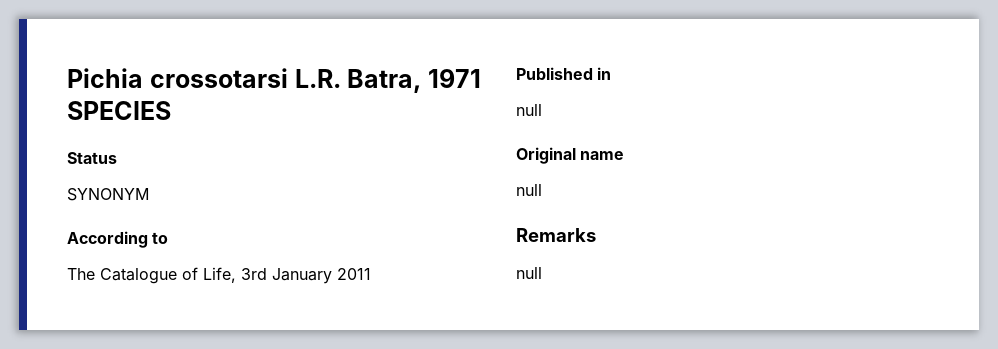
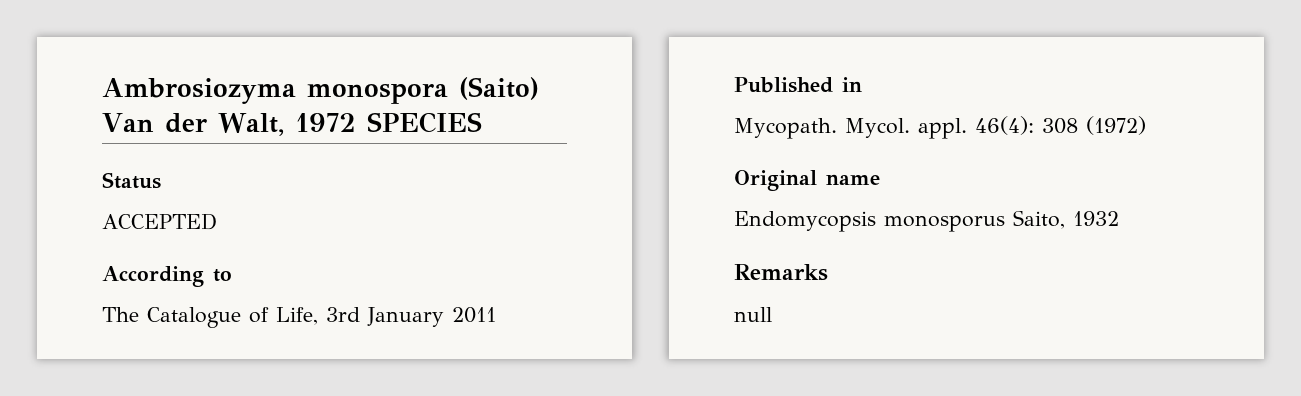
- Pichia crossotarsi L.R. Batra, 1971 SPECIES
+ Ambrosiozyma monospora (Saito) Van der Walt, 1972 SPECIES
- SYNONYM
+ ACCEPTED
  Published in
- null
+ Mycopath. Mycol. appl. 46(4): 308 (1972)
  Original name
- null
+ Endomycopsis monosporus Saito, 1932

